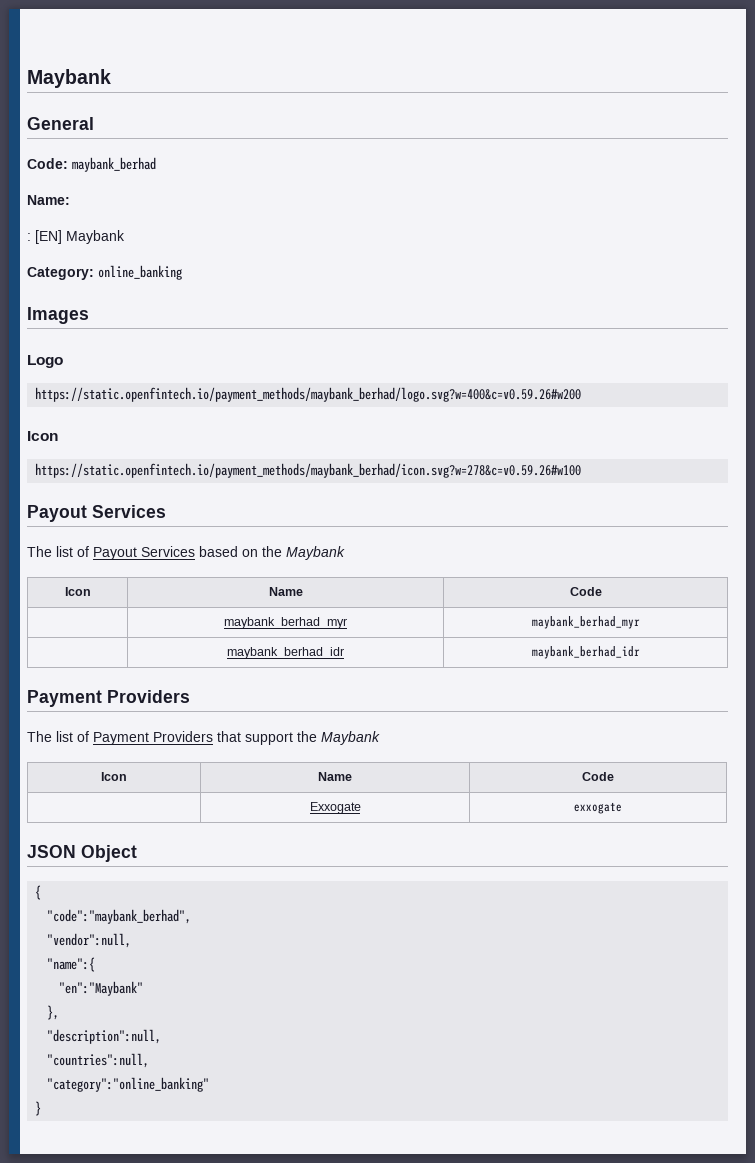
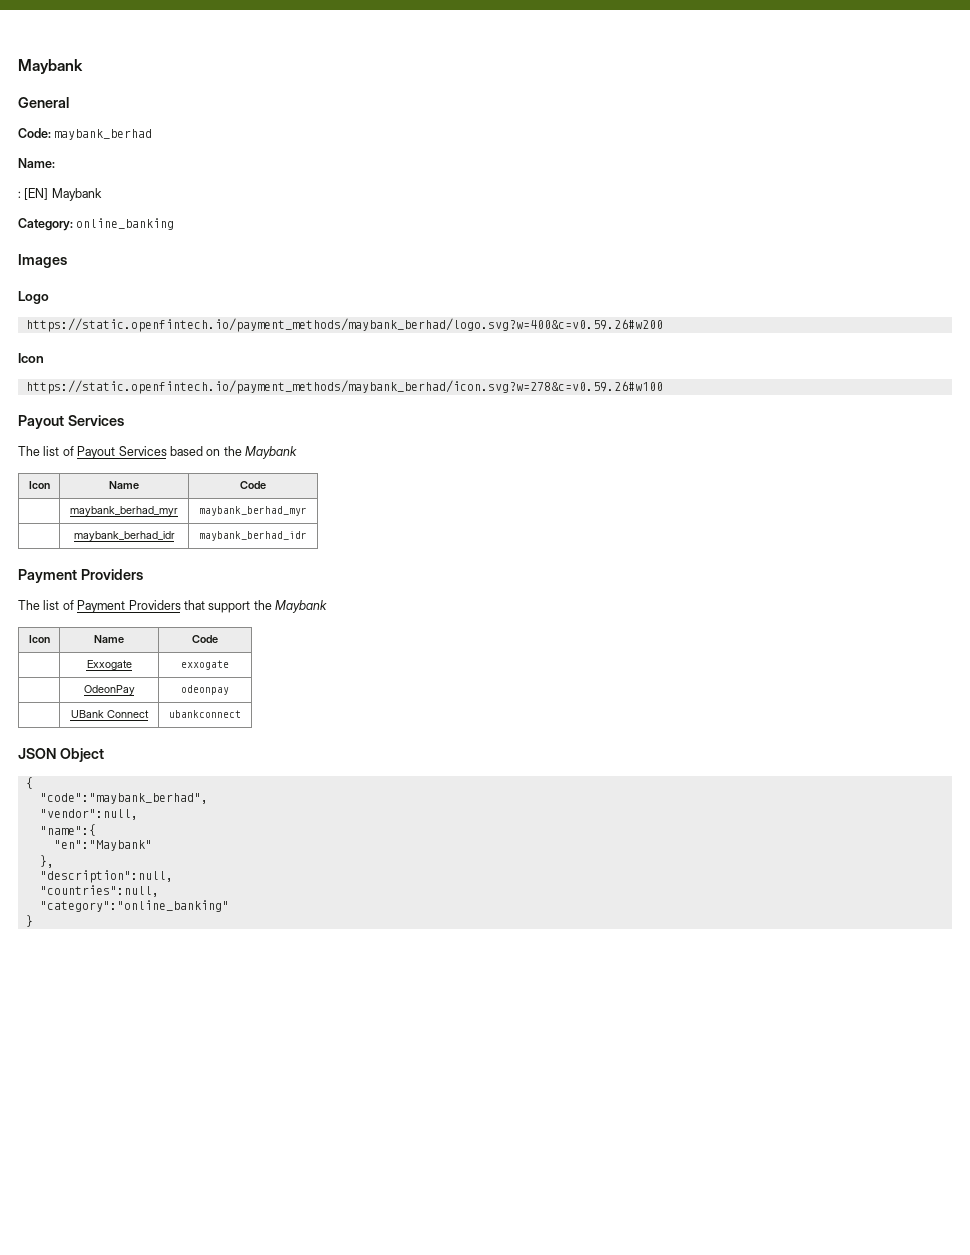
+ | OdeonPay | odeonpay
+ | UBank Connect | ubankconnect

